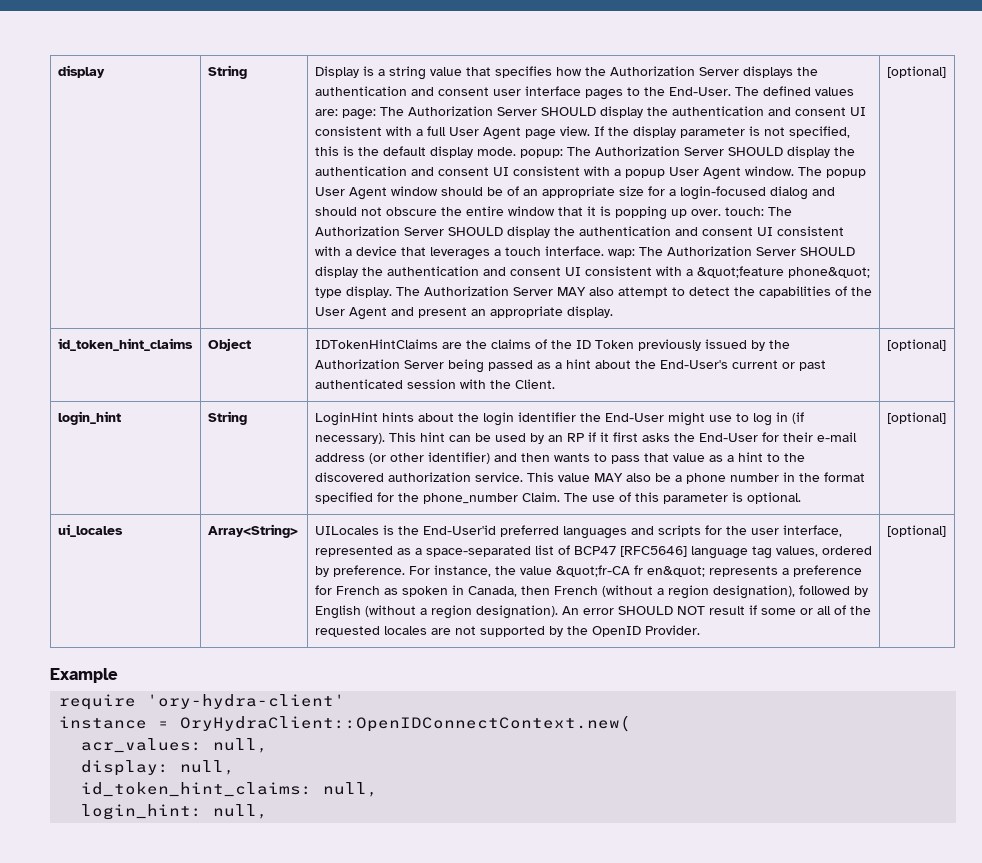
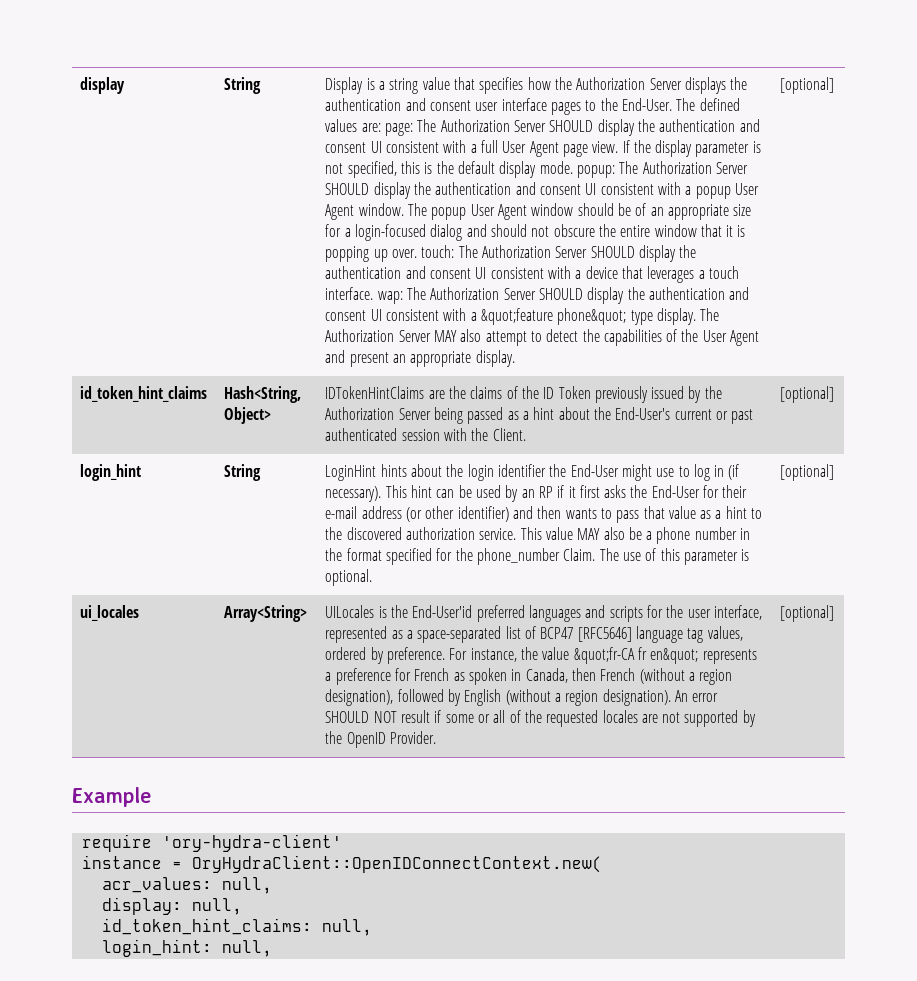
- id_token_hint_claims | Object | IDTokenHintClaims are the claims of the ID Token previously issued by the Authorization Server being passed as a hint about the End-User's current or past authenticated session with the Client. | [optional]
+ id_token_hint_claims | Hash<String, Object> | IDTokenHintClaims are the claims of the ID Token previously issued by the Authorization Server being passed as a hint about the End-User's current or past authenticated session with the Client. | [optional]

